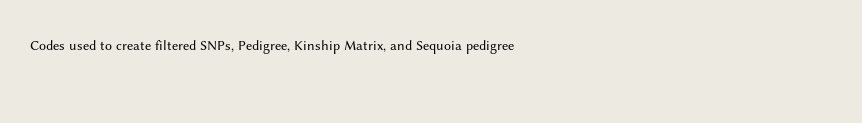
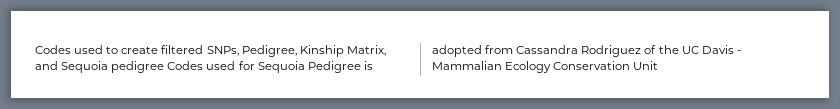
- Codes used to create filtered SNPs, Pedigree, Kinship Matrix, and Sequoia pedigree
+ Codes used to create filtered SNPs, Pedigree, Kinship Matrix, and Sequoia pedigree Codes used for Sequoia Pedigree is adopted from Cassandra Rodriguez of the UC Davis - Mammalian Ecology Conservation Unit

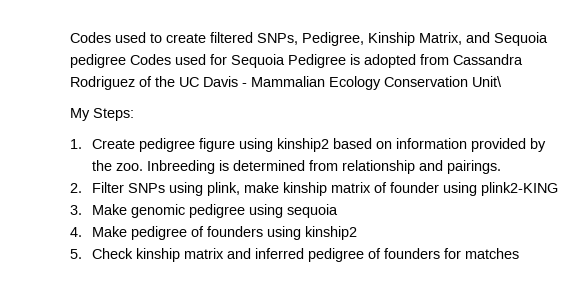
- Codes used to create filtered SNPs, Pedigree, Kinship Matrix, and Sequoia pedigree Codes used for Sequoia Pedigree is adopted from Cassandra Rodriguez of the UC Davis - Mammalian Ecology Conservation Unit
+ Codes used to create filtered SNPs, Pedigree, Kinship Matrix, and Sequoia pedigree Codes used for Sequoia Pedigree is adopted from Cassandra Rodriguez of the UC Davis - Mammalian Ecology Conservation Unit\
+ My Steps:
+ 1. Create pedigree figure using kinship2 based on information provided by the zoo. Inbreeding is determined from relationship and pairings.
+ 2. Filter SNPs using plink, make kinship matrix of founder using plink2-KING
+ 3. Make genomic pedigree using sequoia
+ 4. Make pedigree of founders using kinship2
+ 5. Check kinship matrix and inferred pedigree of founders for matches

